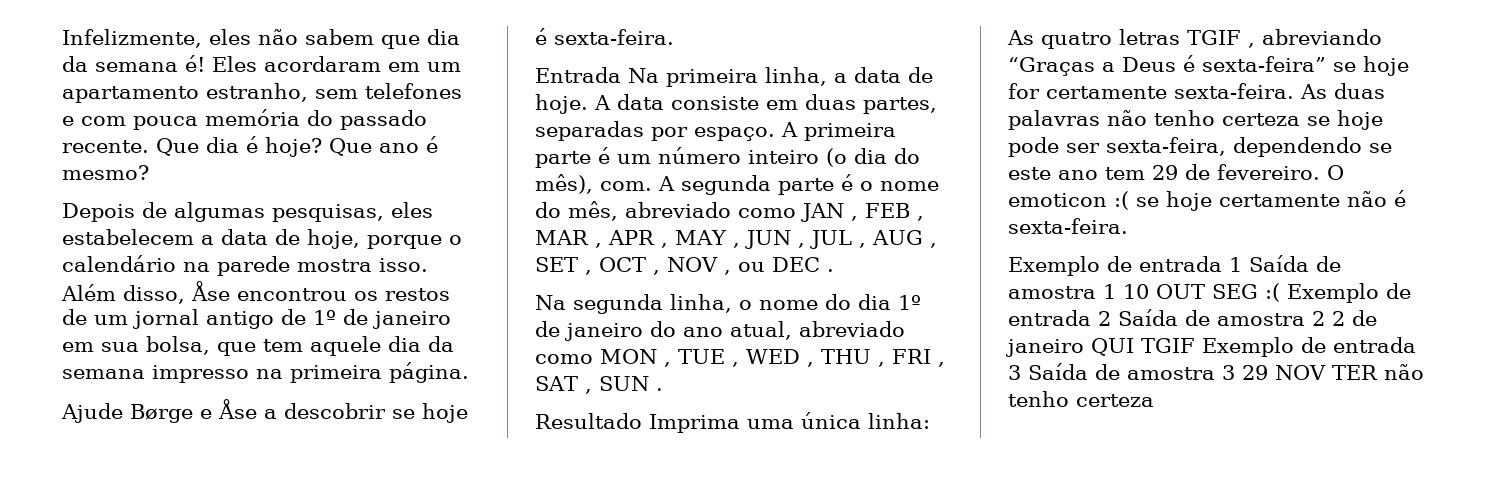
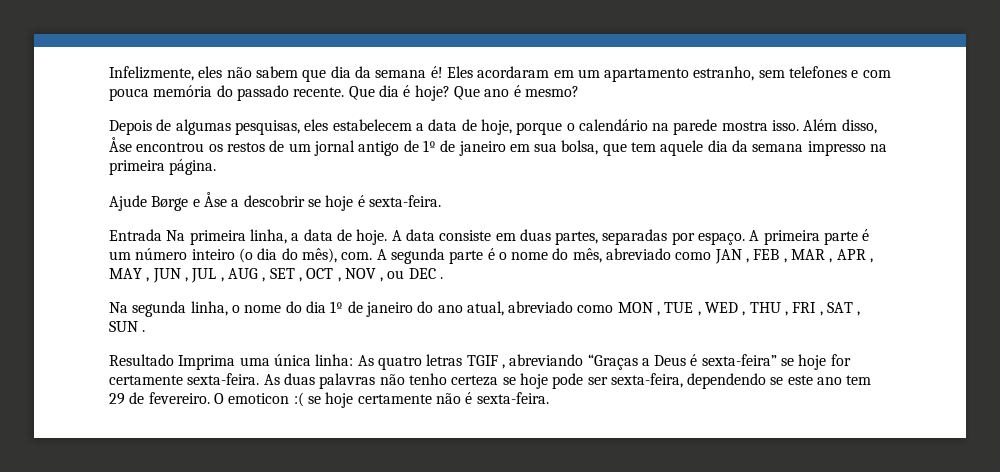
- Exemplo de entrada 1 Saída de amostra 1 10 OUT SEG :( Exemplo de entrada 2 Saída de amostra 2 2 de janeiro QUI TGIF Exemplo de entrada 3 Saída de amostra 3 29 NOV TER não tenho certeza

